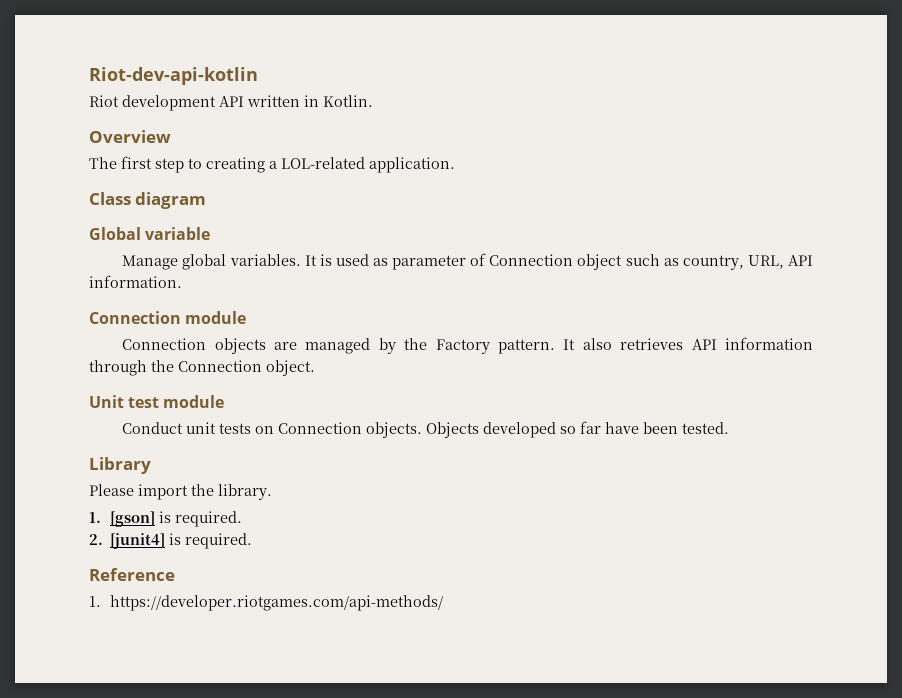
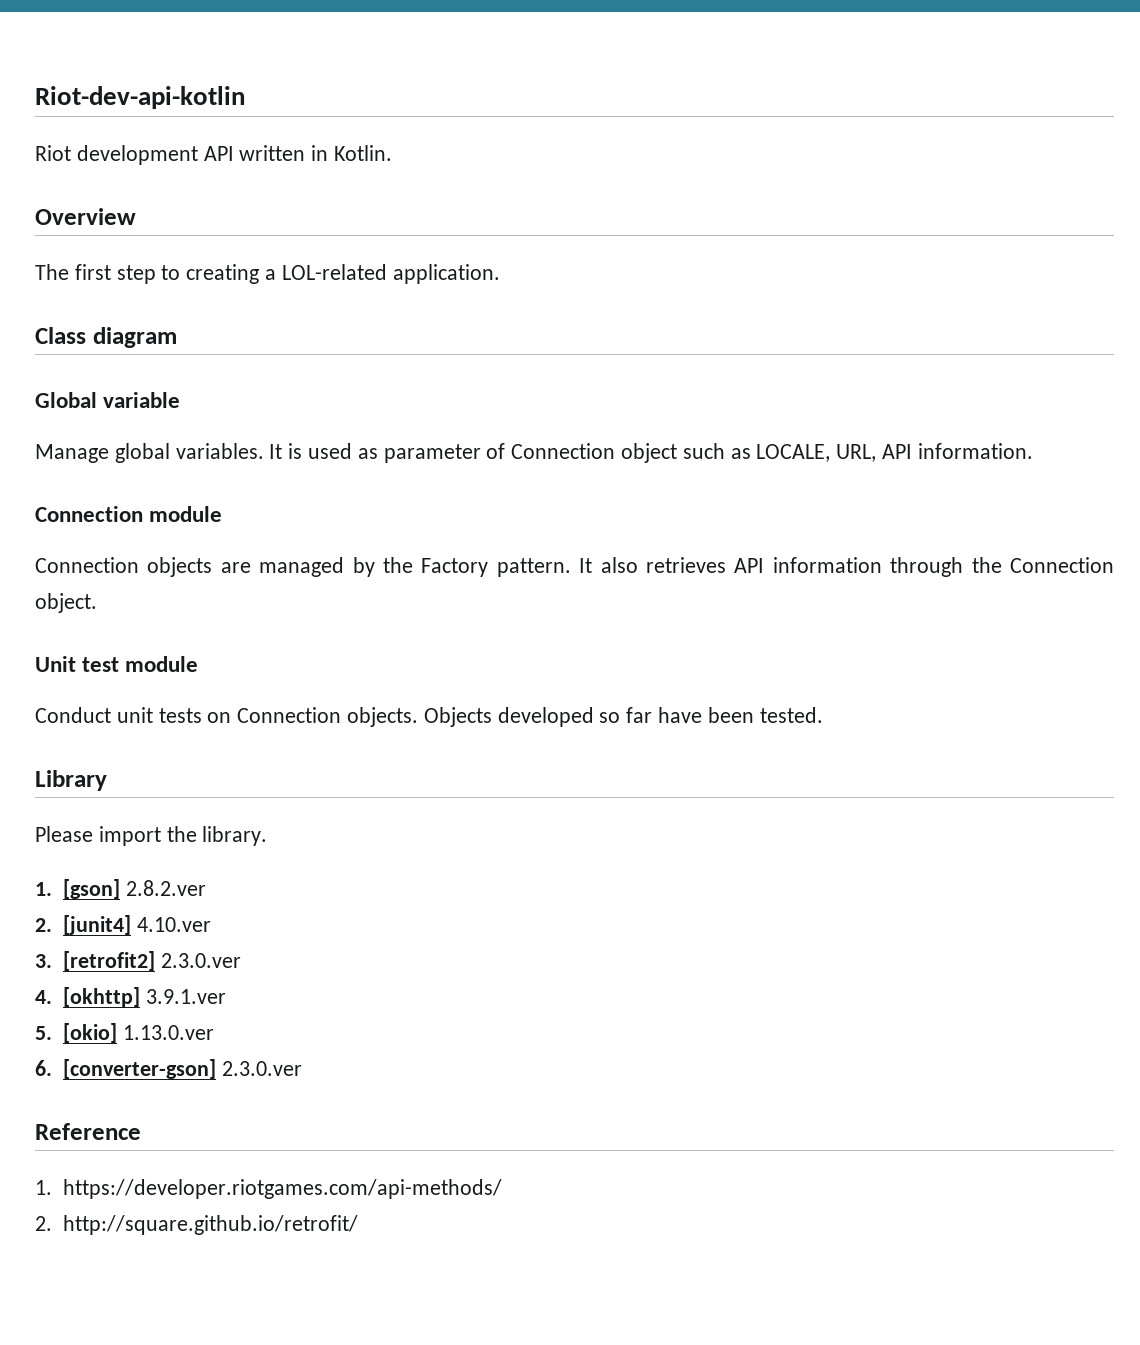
- It is used as parameter of Connection object such as country, URL, API information.
+ It is used as parameter of Connection object such as LOCALE, URL, API information.
- 1. [gson] is required.
+ 1. [gson] 2.8.2.ver
- 2. [junit4] is required.
+ 2. [junit4] 4.10.ver
+ 3. [retrofit2] 2.3.0.ver
+ 4. [okhttp] 3.9.1.ver
+ 5. [okio] 1.13.0.ver
+ 6. [converter-gson] 2.3.0.ver
+ 2. http://square.github.io/retrofit/

